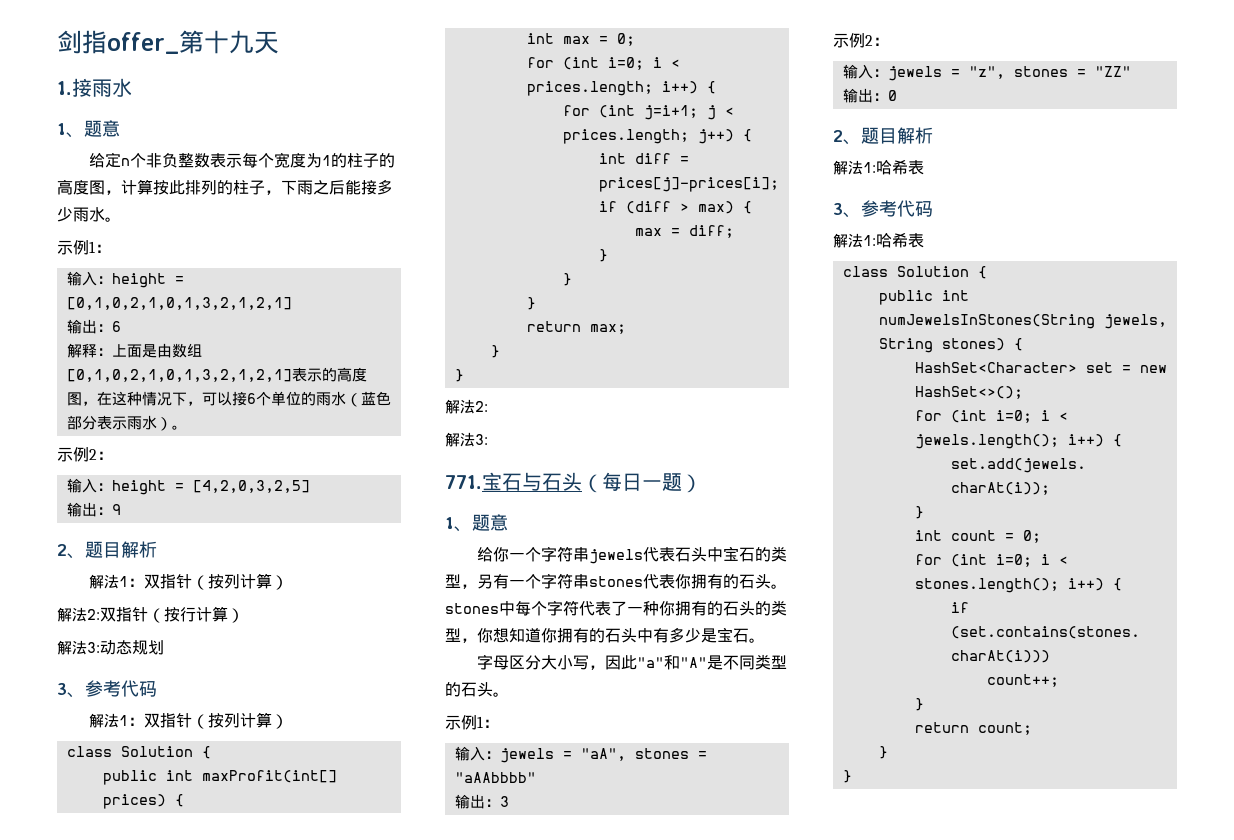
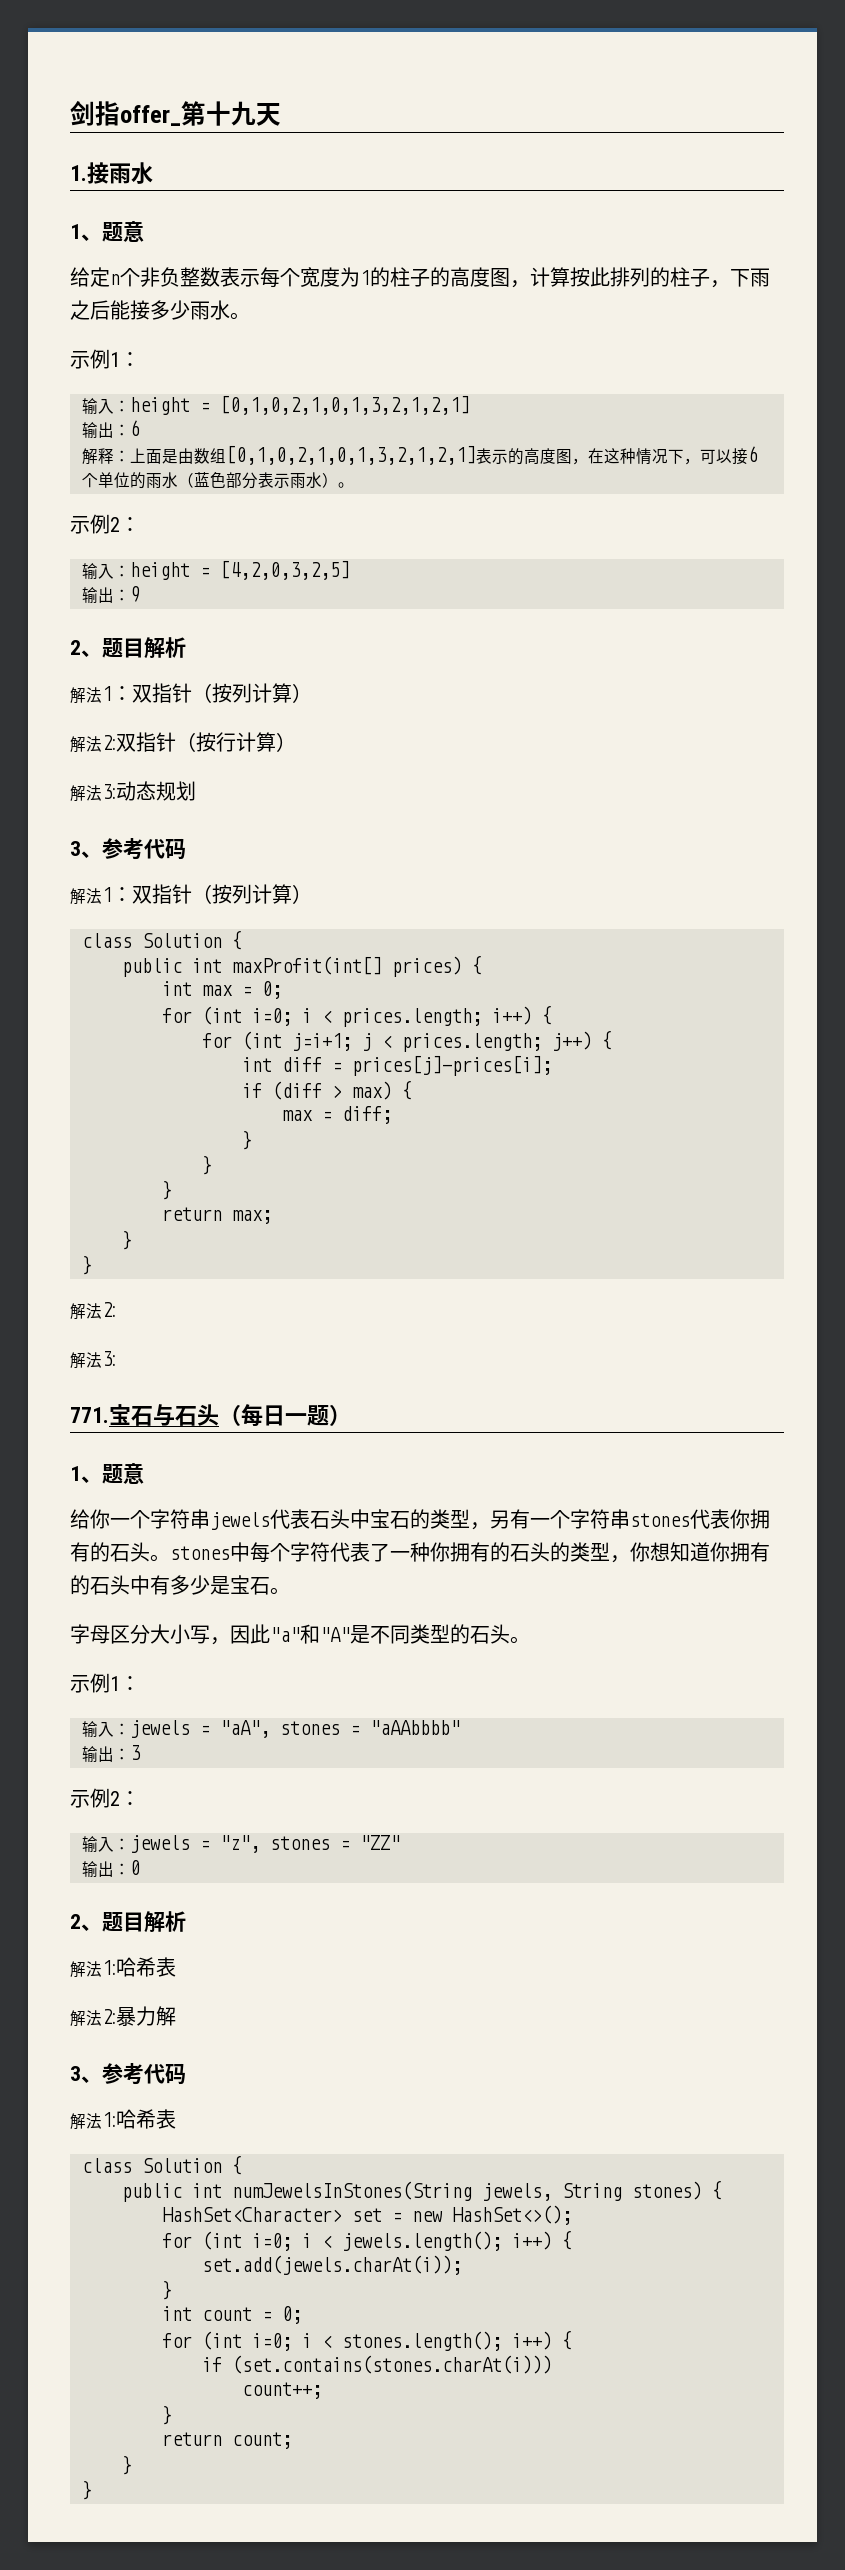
+ 解法2:暴力解

